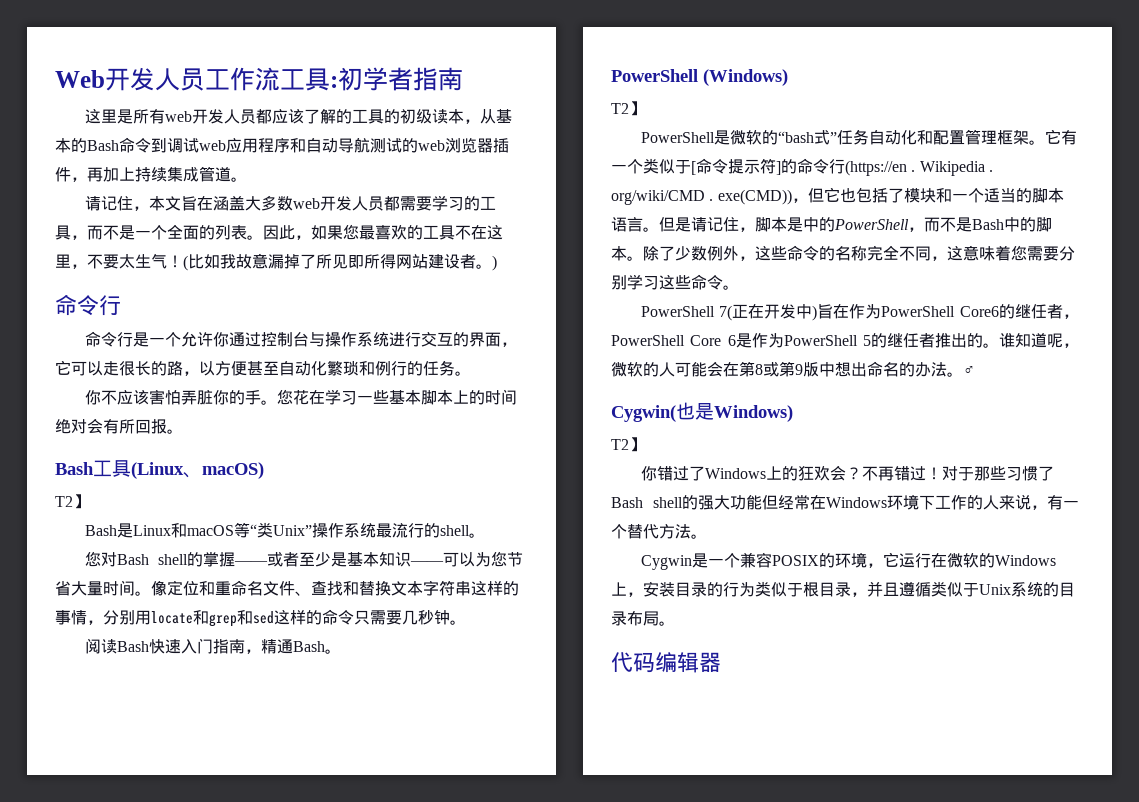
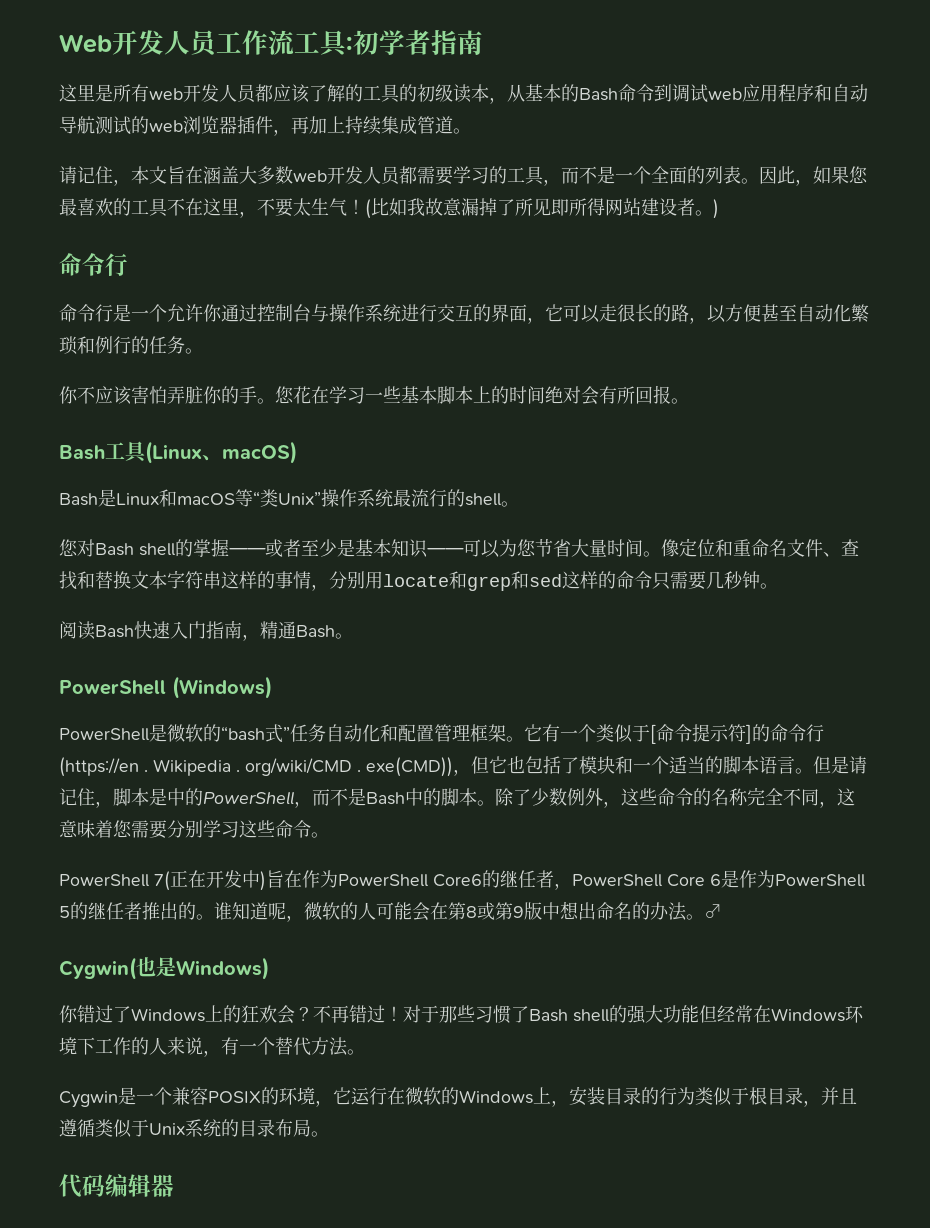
  Bash工具(Linux、macOS)
- T2】
  PowerShell (Windows)
- T2】
  Cygwin(也是Windows)
- T2】

